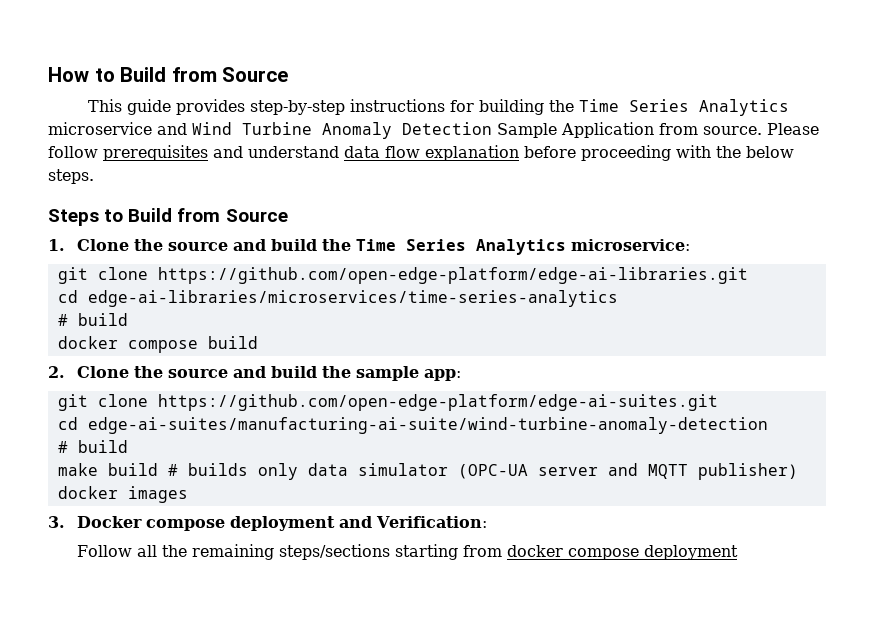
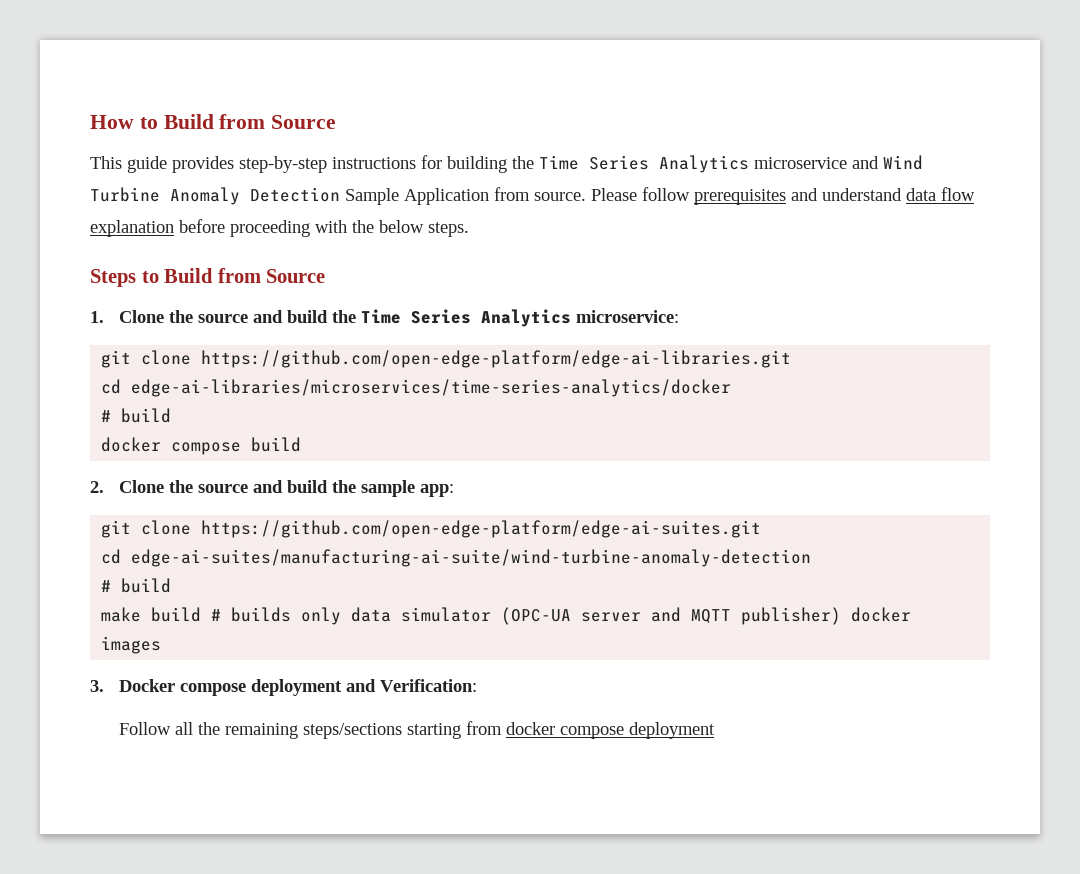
- cd edge-ai-libraries/microservices/time-series-analytics
+ cd edge-ai-libraries/microservices/time-series-analytics/docker

